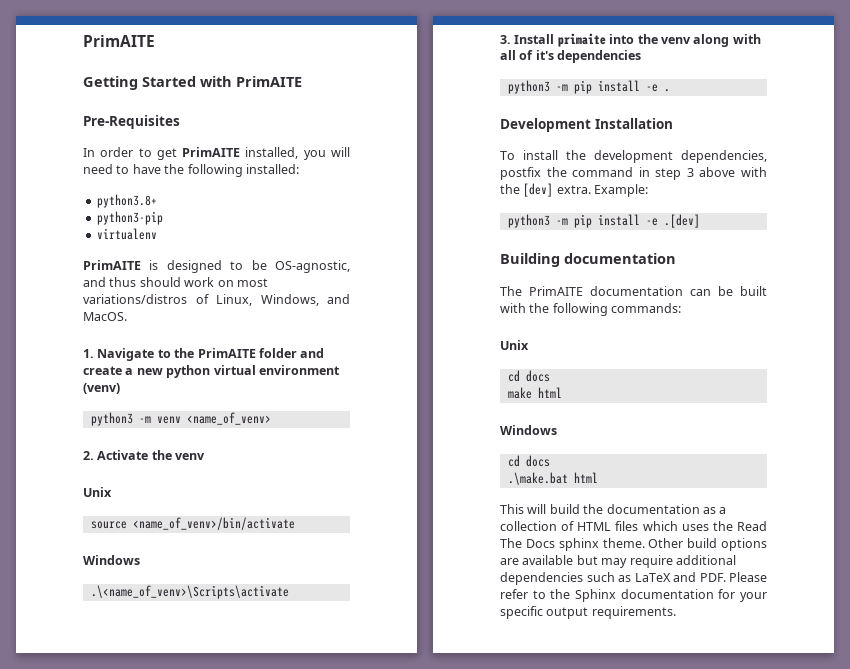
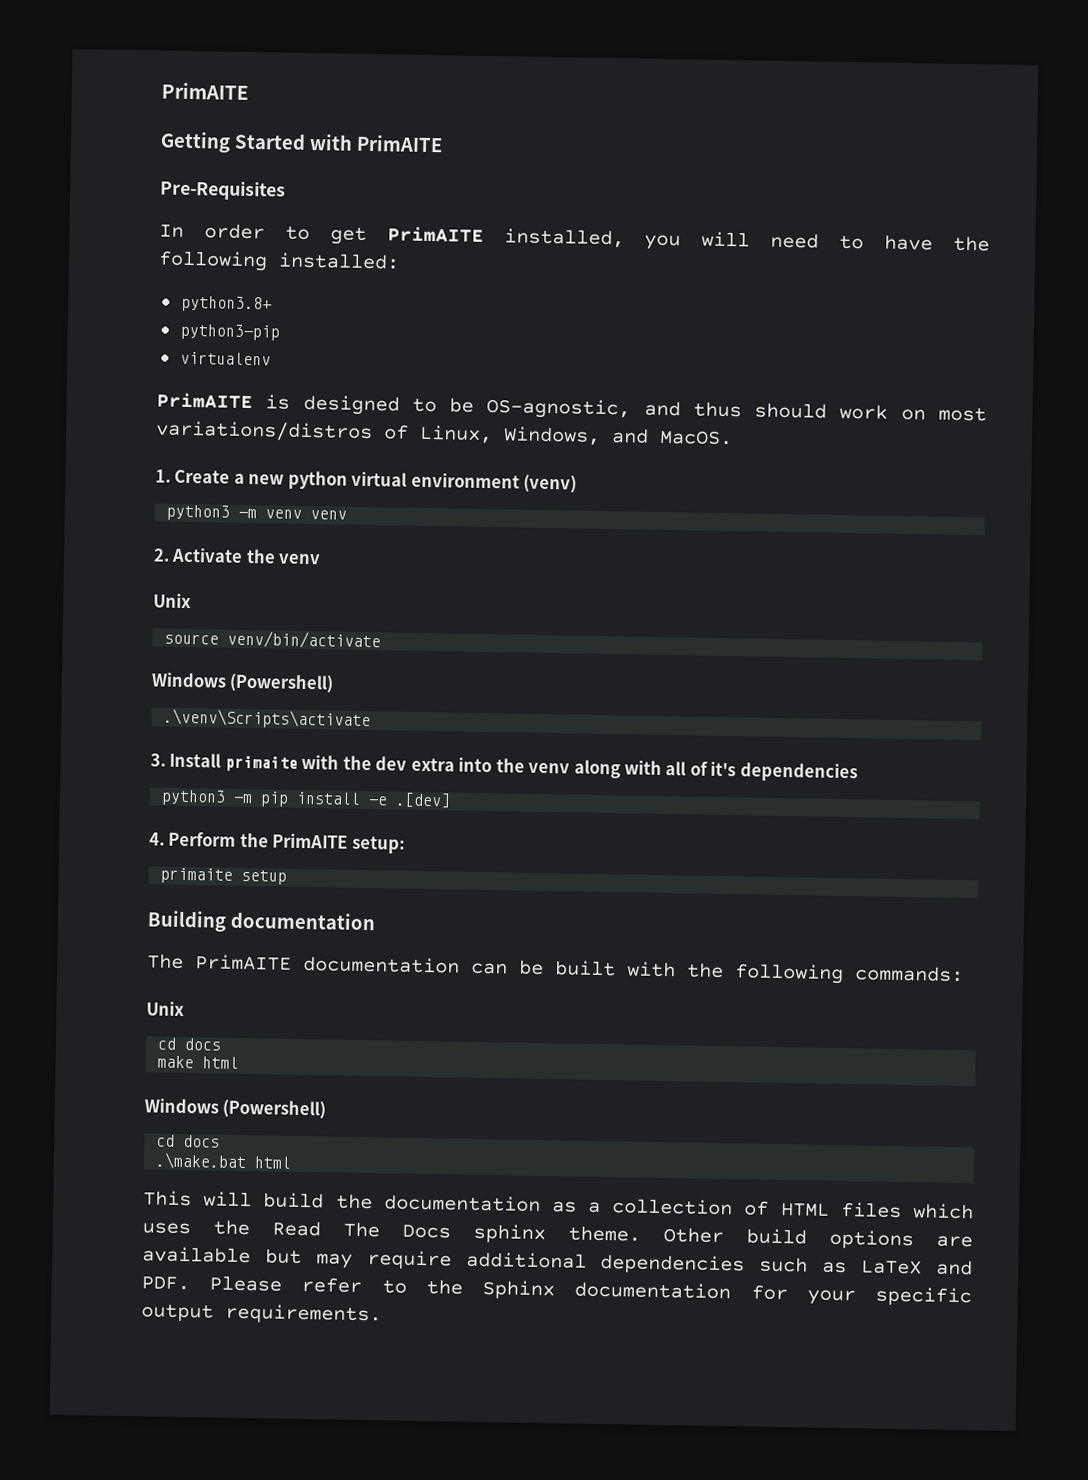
- 1. Navigate to the PrimAITE folder and create a new python virtual environment (venv)
+ 1. Create a new python virtual environment (venv)
- python3 -m venv <name_of_venv>
+ python3 -m venv venv
- source <name_of_venv>/bin/activate
- Windows
- .\<name_of_venv>\Scripts\activate
+ source venv/bin/activate
+ Windows (Powershell)
+ .\venv\Scripts\activate
- 3. Install primaite into the venv along with all of it's dependencies
+ 3. Install primaite with the dev extra into the venv along with all of it's dependencies
- python3 -m pip install -e .
- Development Installation
- To install the development dependencies, postfix the command in step 3 above with the [dev] extra. Example:
  python3 -m pip install -e .[dev]
+ 4. Perform the PrimAITE setup:
+ primaite setup
  make html
- Windows
+ Windows (Powershell)

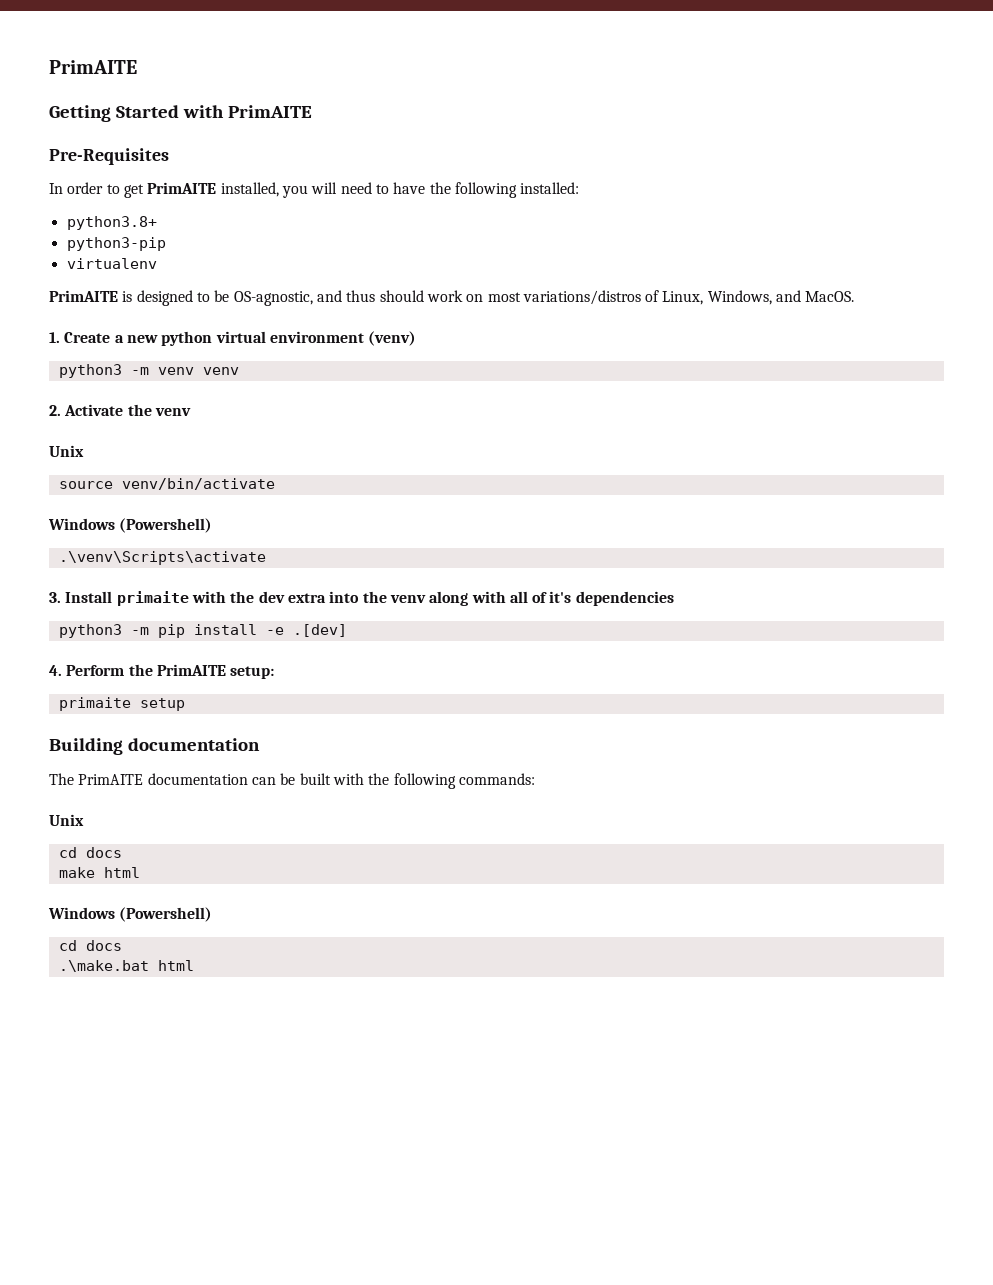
- This will build the documentation as a collection of HTML files which uses the Read The Docs sphinx theme. Other build options are available but may require additional dependencies such as LaTeX and PDF. Please refer to the Sphinx documentation for your specific output requirements.

